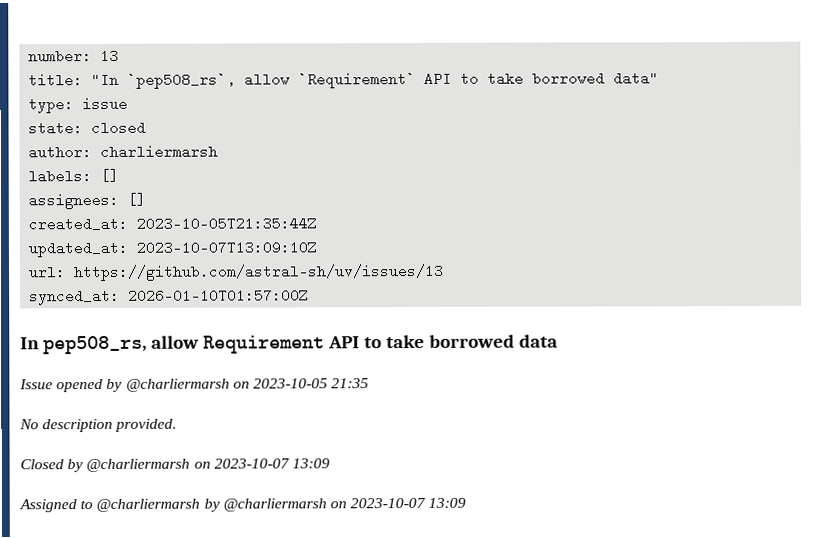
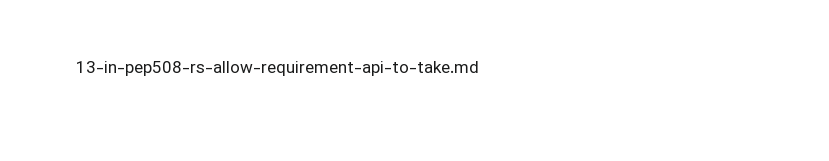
- number: 13
- title: "In `pep508_rs`, allow `Requirement` API to take borrowed data"
- type: issue
- state: closed
- author: charliermarsh
- labels: []
- assignees: []
- created_at: 2023-10-05T21:35:44Z
- updated_at: 2023-10-07T13:09:10Z
- url: https://github.com/astral-sh/uv/issues/13
- synced_at: 2026-01-10T01:57:00Z
- In pep508_rs, allow Requirement API to take borrowed data
- Issue opened by @charliermarsh on 2023-10-05 21:35
- No description provided.
- Closed by @charliermarsh on 2023-10-07 13:09
- Assigned to @charliermarsh by @charliermarsh on 2023-10-07 13:09
+ 13-in-pep508-rs-allow-requirement-api-to-take.md

